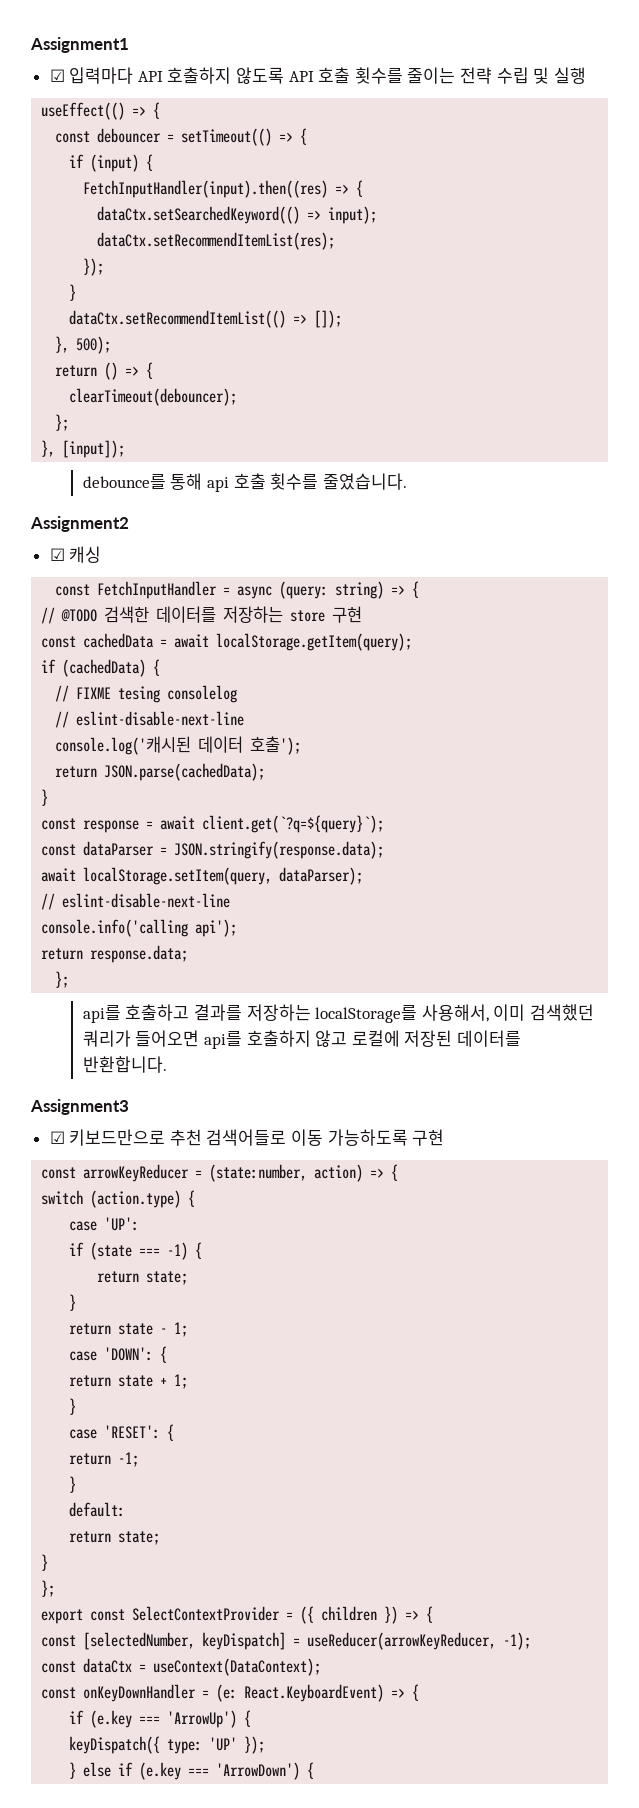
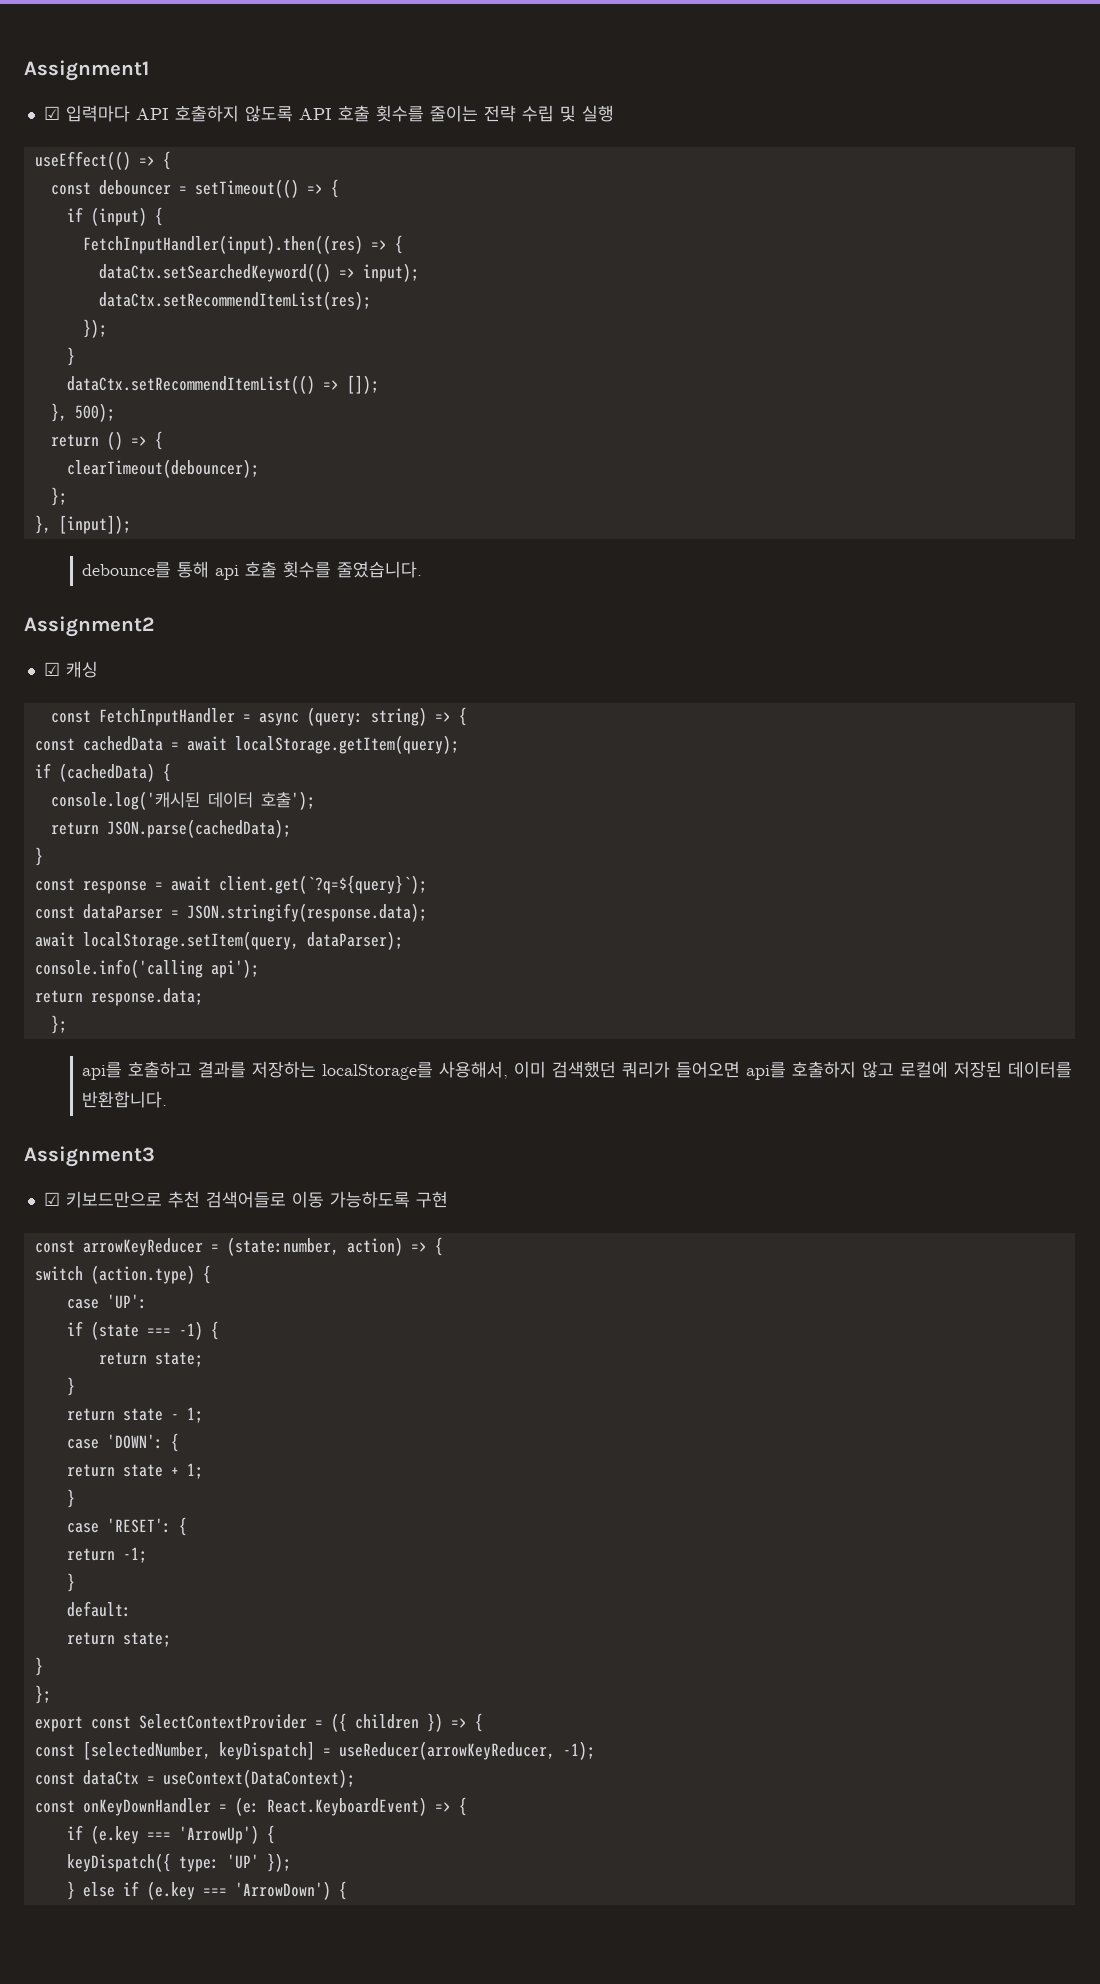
- // @TODO 검색한 데이터를 저장하는 store 구현
- // FIXME tesing consolelog
- // eslint-disable-next-line
  await localStorage.setItem(query, dataParser);
- // eslint-disable-next-line

